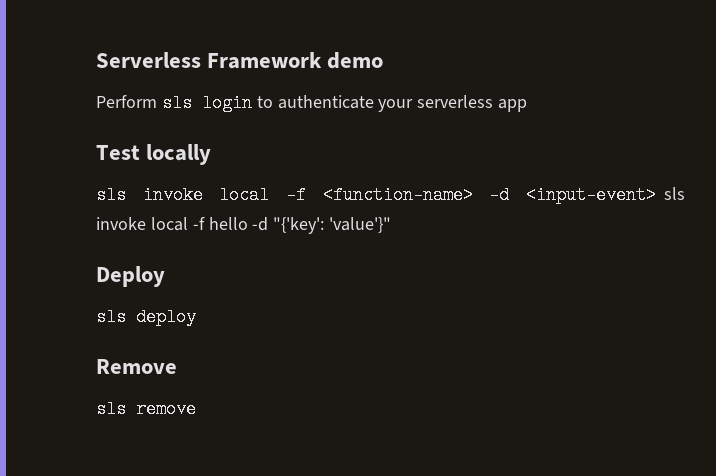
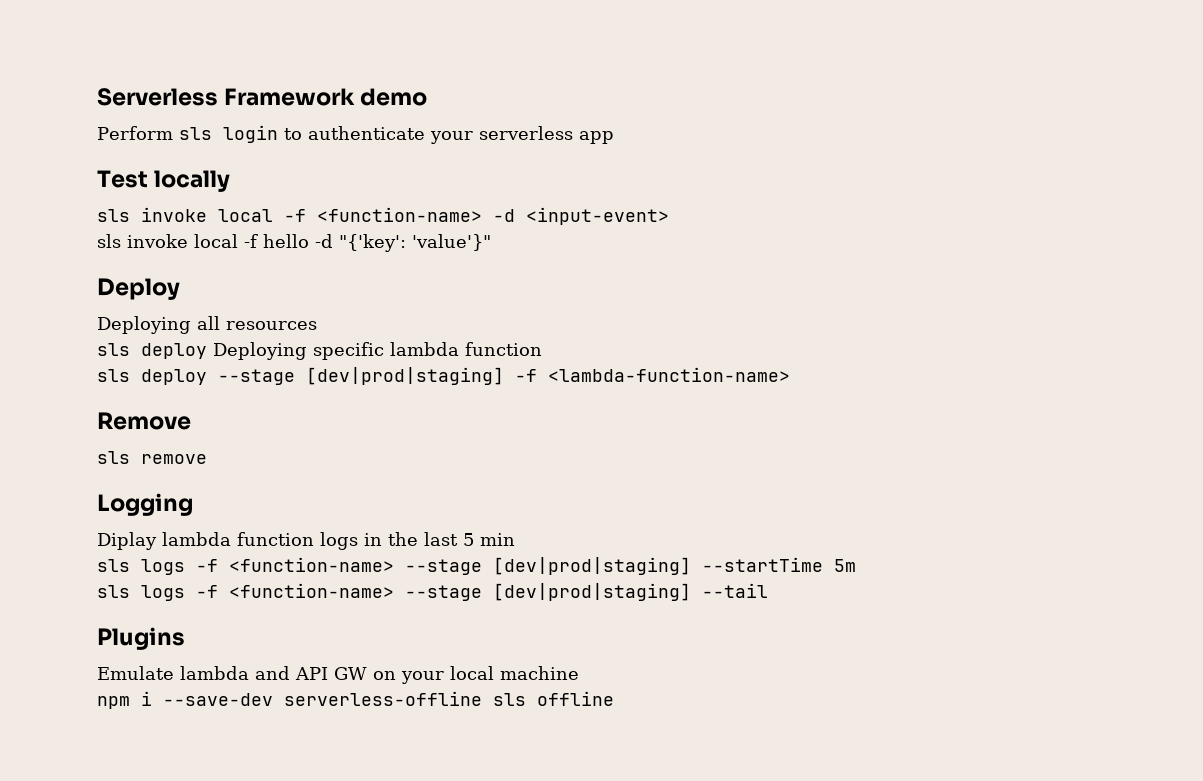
- sls invoke local -f <function-name> -d <input-event> sls invoke local -f hello -d "{'key': 'value'}"
+ sls invoke local -f <function-name> -d <input-event>
+ sls invoke local -f hello -d "{'key': 'value'}"
- sls deploy
+ Deploying all resources
+ sls deploy Deploying specific lambda function
+ sls deploy --stage [dev|prod|staging] -f <lambda-function-name>
  Remove
  sls remove
+ Logging
+ Diplay lambda function logs in the last 5 min
+ sls logs -f <function-name> --stage [dev|prod|staging] --startTime 5m
+ sls logs -f <function-name> --stage [dev|prod|staging] --tail
+ Plugins
+ Emulate lambda and API GW on your local machine
+ npm i --save-dev serverless-offline sls offline

